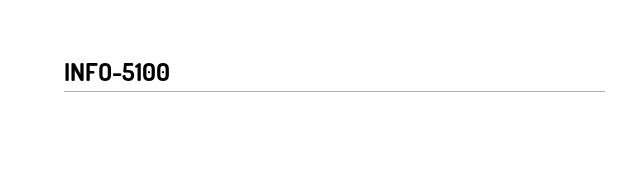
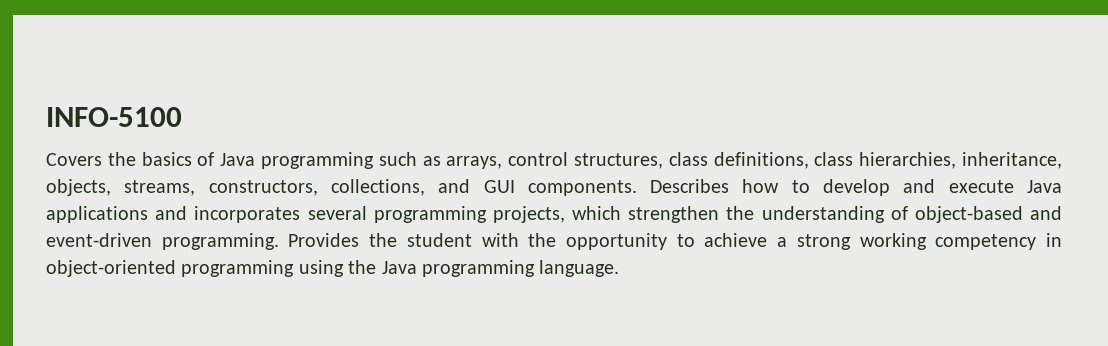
+ Covers the basics of Java programming such as arrays, control structures, class definitions, class hierarchies, inheritance, objects, streams, constructors, collections, and GUI components. Describes how to develop and execute Java applications and incorporates several programming projects, which strengthen the understanding of object-based and event-driven programming. Provides the student with the opportunity to achieve a strong working competency in object-oriented programming using the Java programming language.

